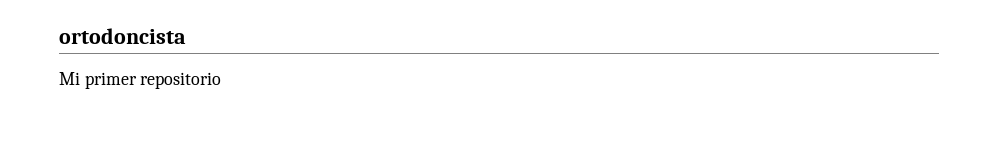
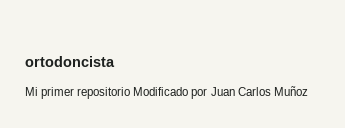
- Mi primer repositorio
+ Mi primer repositorio Modificado por Juan Carlos Muñoz

